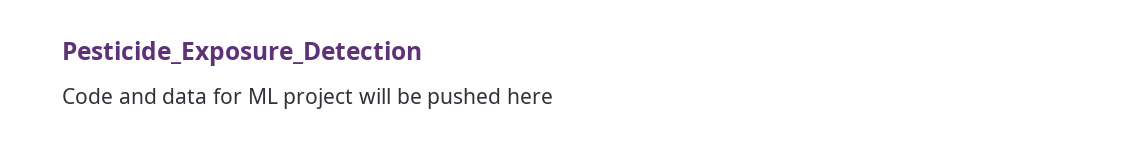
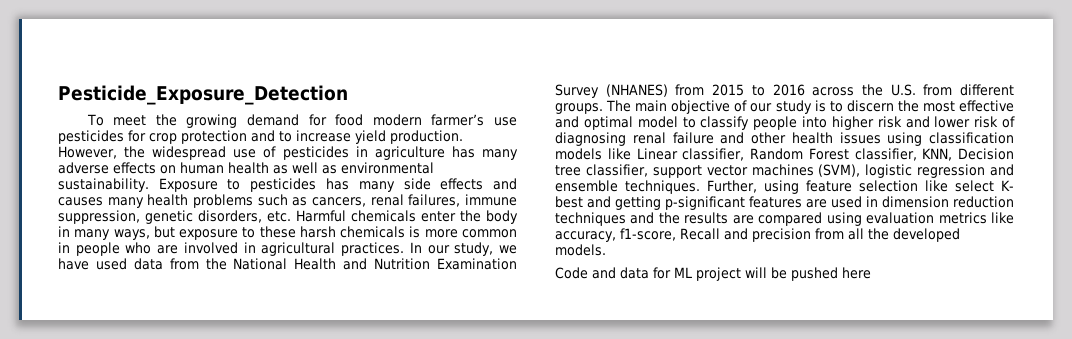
+ To meet the growing demand for food modern farmer’s use pesticides for crop protection and to increase yield production. However, the widespread use of pesticides in agriculture has many adverse effects on human health as well as environmental sustainability. Exposure to pesticides has many side effects and causes many health problems such as cancers, renal failures, immune suppression, genetic disorders, etc. Harmful chemicals enter the body in many ways, but exposure to these harsh chemicals is more common in people who are involved in agricultural practices. In our study, we have used data from the National Health and Nutrition Examination Survey (NHANES) from 2015 to 2016 across the U.S. from different groups. The main objective of our study is to discern the most effective and optimal model to classify people into higher risk and lower risk of diagnosing renal failure and other health issues using classification models like Linear classifier, Random Forest classifier, KNN, Decision tree classifier, support vector machines (SVM), logistic regression and ensemble techniques. Further, using feature selection like select K- best and getting p-significant features are used in dimension reduction techniques and the results are compared using evaluation metrics like accuracy, f1-score, Recall and precision from all the developed models.

